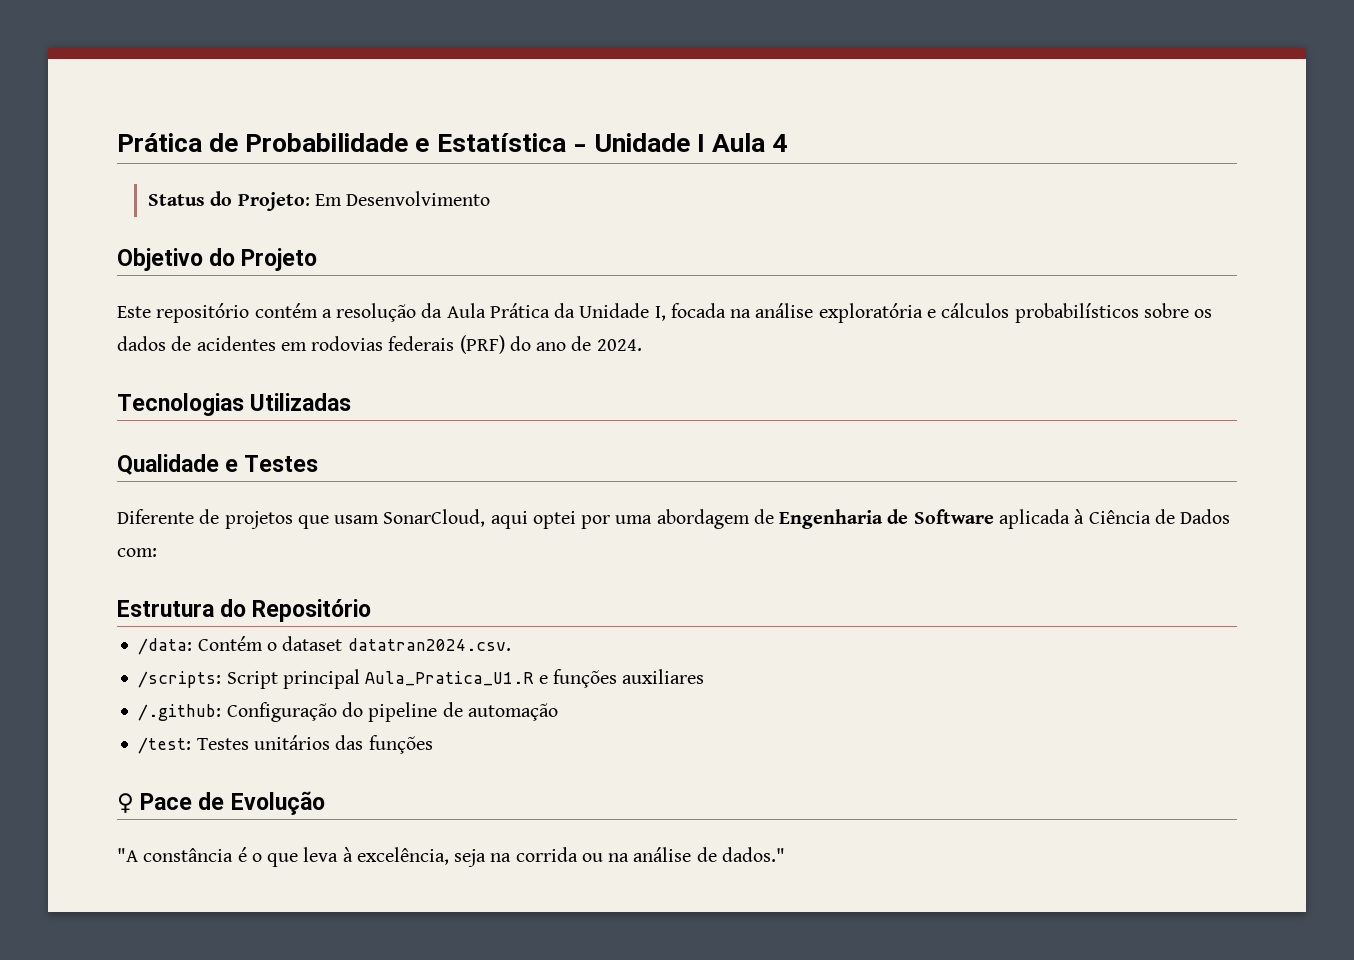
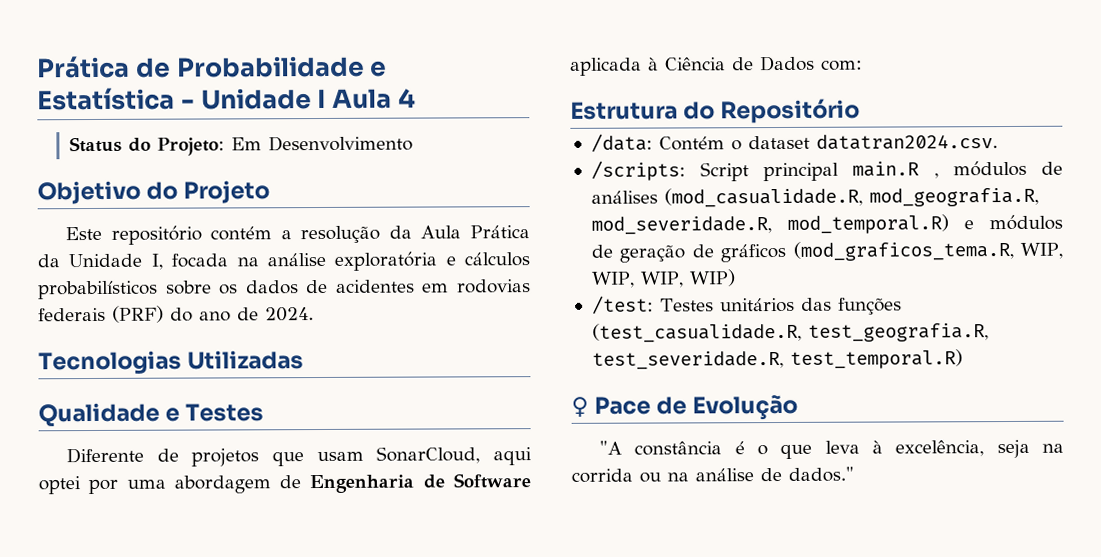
- /scripts: Script principal Aula_Pratica_U1.R e funções auxiliares
- /.github: Configuração do pipeline de automação
+ /scripts: Script principal main.R , módulos de análises (mod_casualidade.R, mod_geografia.R, mod_severidade.R, mod_temporal.R) e módulos de geração de gráficos (mod_graficos_tema.R, WIP, WIP, WIP, WIP)
- /test: Testes unitários das funções
+ /test: Testes unitários das funções (test_casualidade.R, test_geografia.R, test_severidade.R, test_temporal.R)

